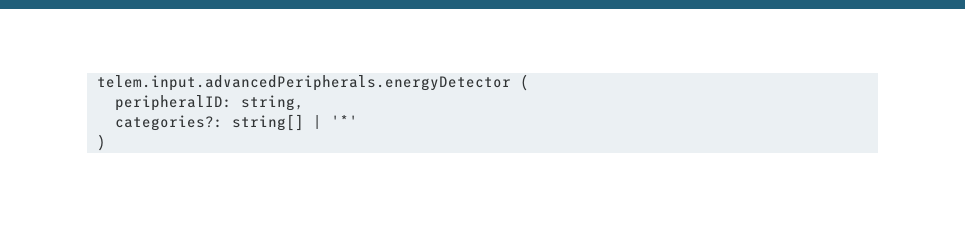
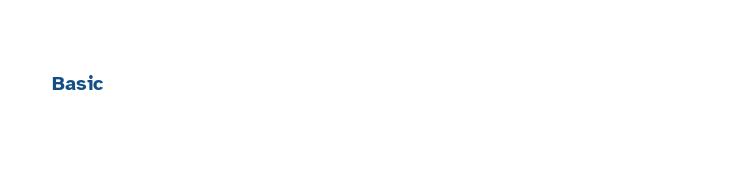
- telem.input.advancedPeripherals.energyDetector (
- peripheralID: string,
- categories?: string[] | '*'
- )
+ Basic

